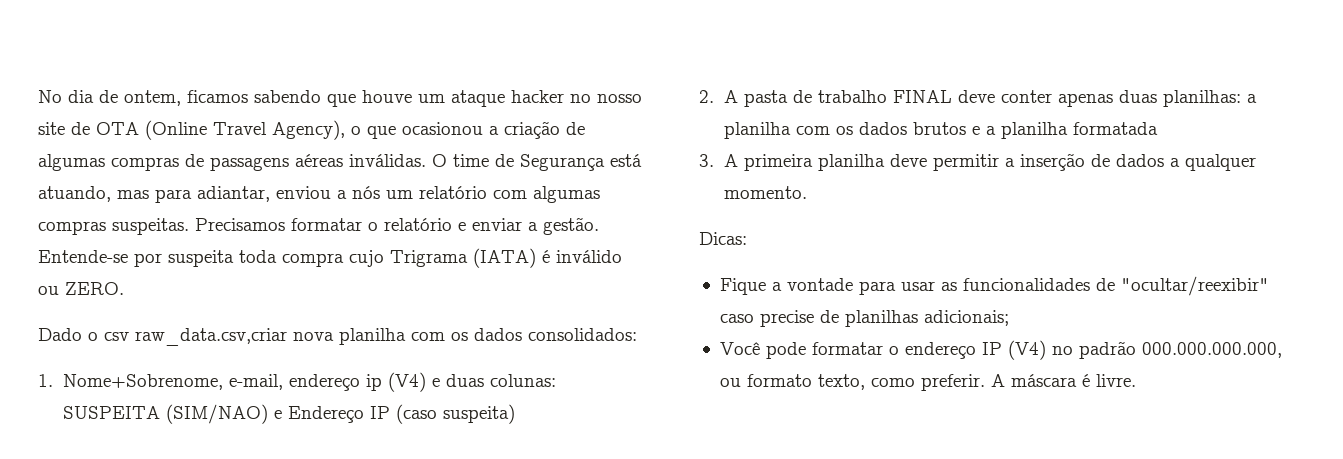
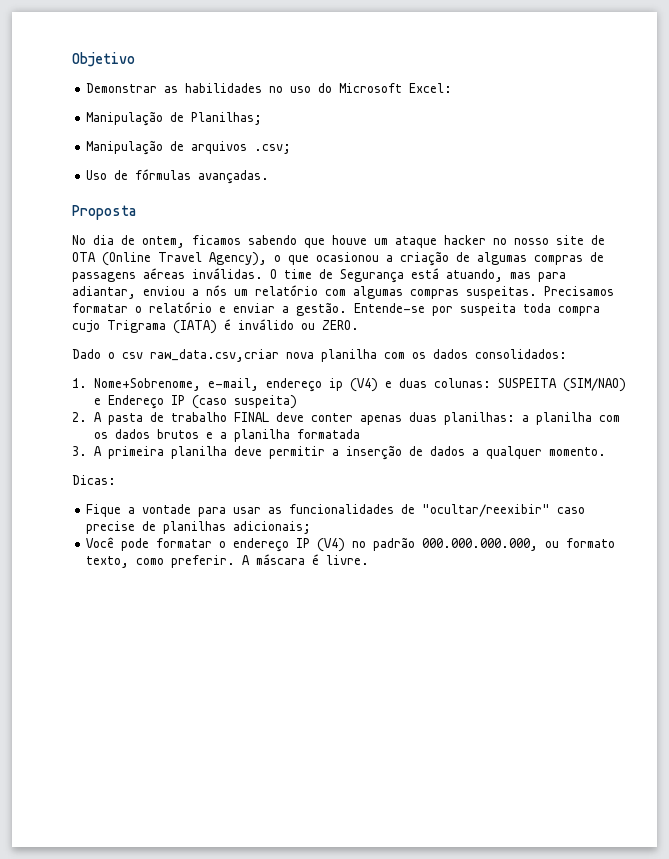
+ Objetivo
+ Demonstrar as habilidades no uso do Microsoft Excel:
+ Manipulação de Planilhas;
+ Manipulação de arquivos .csv;
+ Uso de fórmulas avançadas.
+ Proposta

